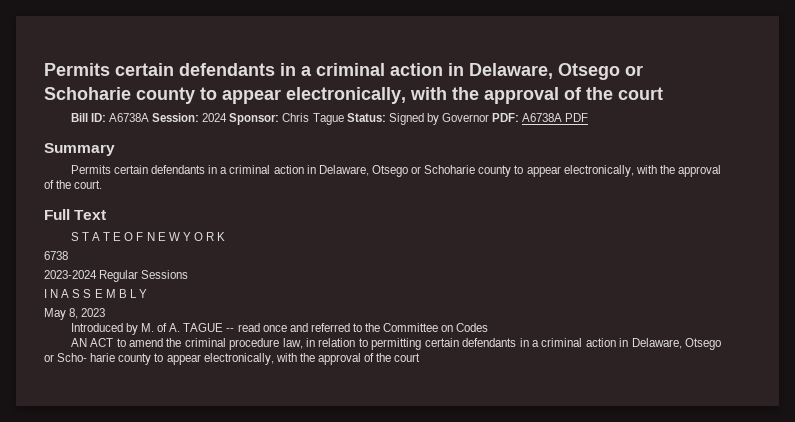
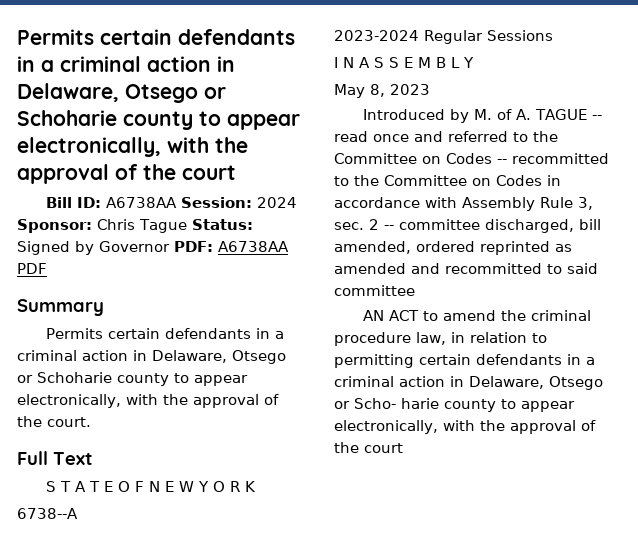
- Bill ID: A6738A Session: 2024 Sponsor: Chris Tague Status: Signed by Governor PDF: A6738A PDF
+ Bill ID: A6738AA Session: 2024 Sponsor: Chris Tague Status: Signed by Governor PDF: A6738AA PDF
- 6738
+ 6738--A
- Introduced by M. of A. TAGUE -- read once and referred to the Committee on Codes
+ Introduced by M. of A. TAGUE -- read once and referred to the Committee on Codes -- recommitted to the Committee on Codes in accordance with Assembly Rule 3, sec. 2 -- committee discharged, bill amended, ordered reprinted as amended and recommitted to said committee

